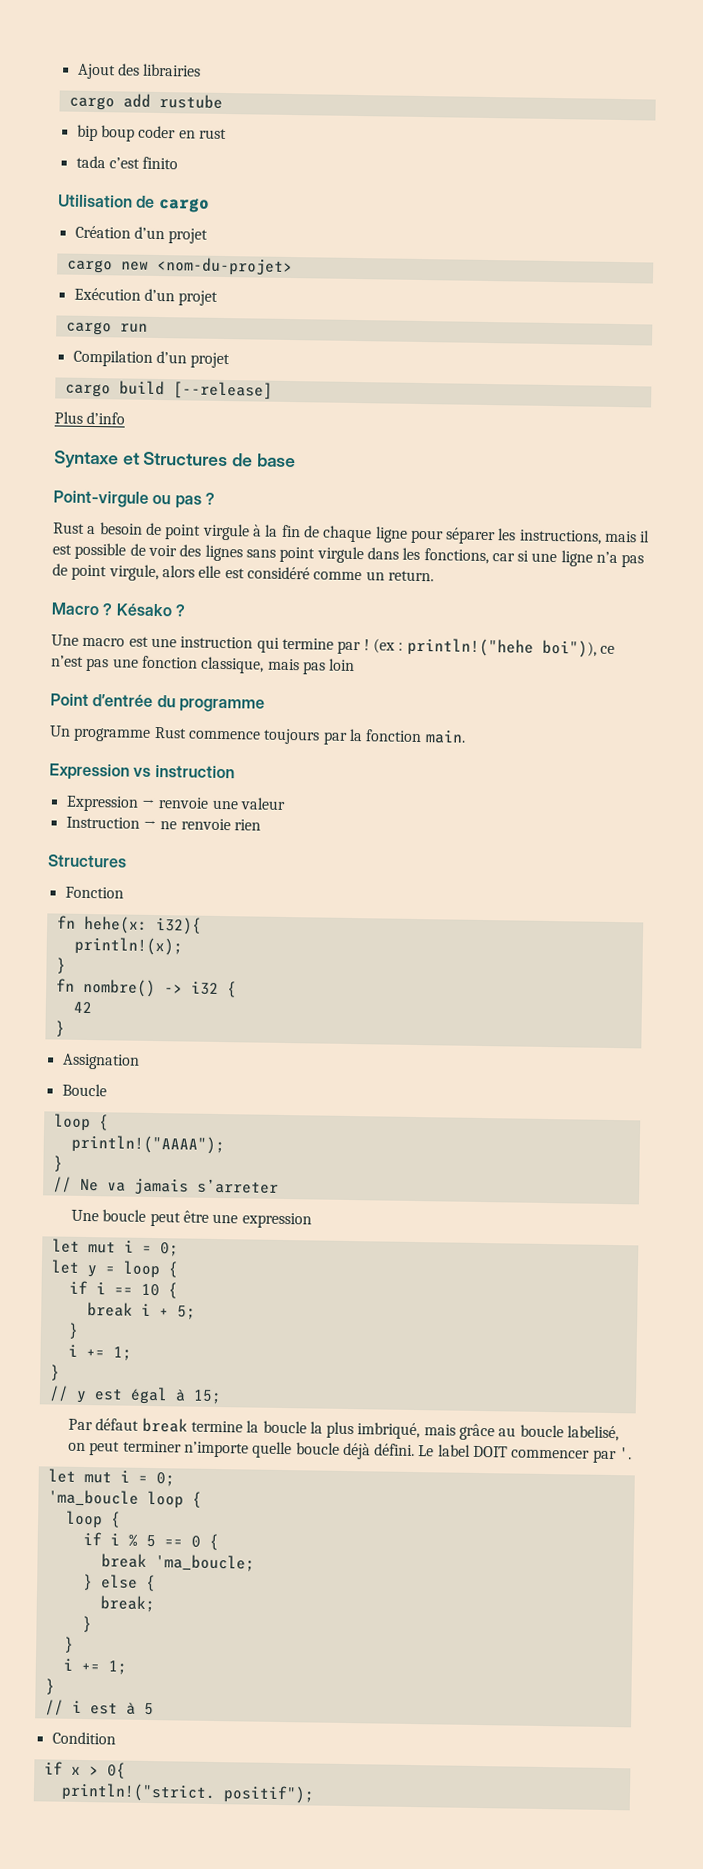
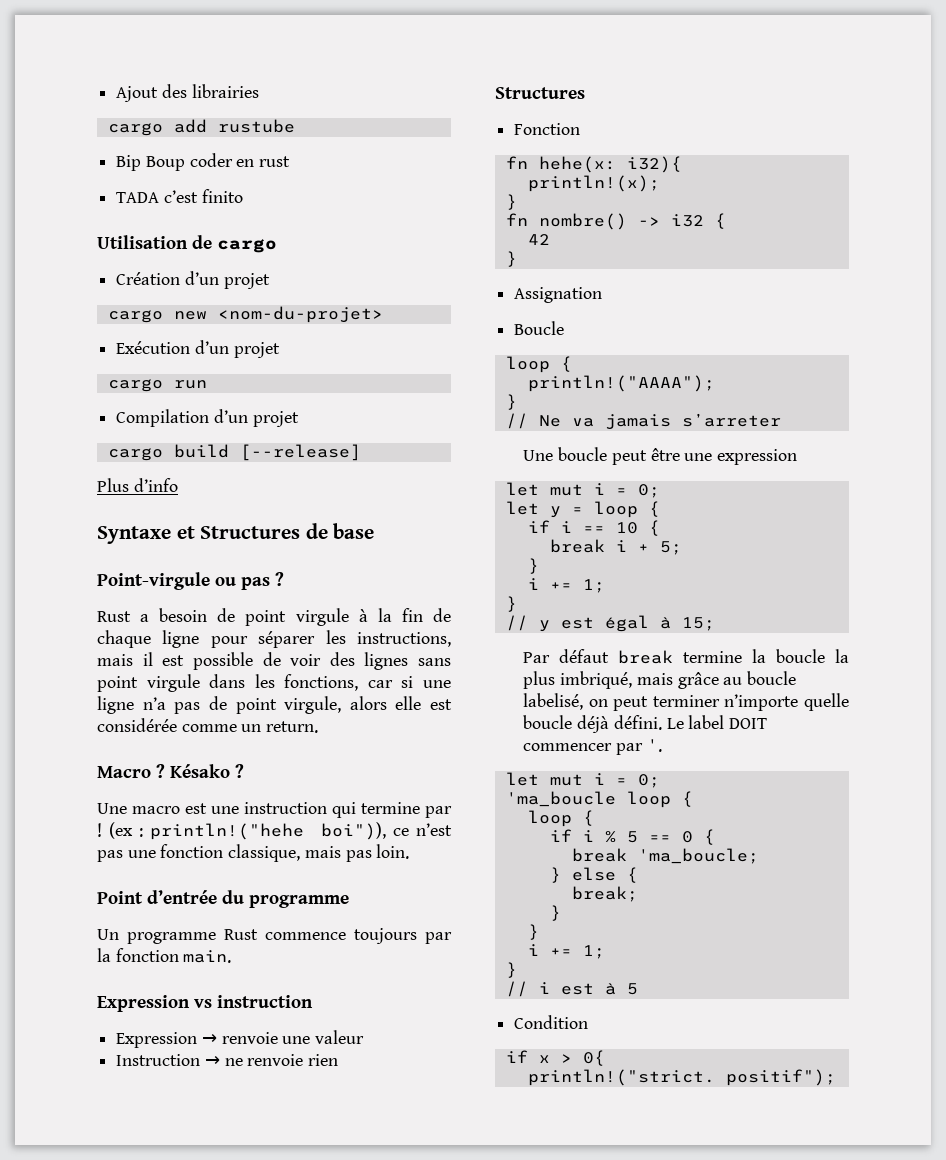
- bip boup coder en rust
+ Bip Boup coder en rust
- tada c’est finito
+ TADA c’est finito
- Rust a besoin de point virgule à la fin de chaque ligne pour séparer les instructions, mais il est possible de voir des lignes sans point virgule dans les fonctions, car si une ligne n’a pas de point virgule, alors elle est considéré comme un return.
+ Rust a besoin de point virgule à la fin de chaque ligne pour séparer les instructions, mais il est possible de voir des lignes sans point virgule dans les fonctions, car si une ligne n’a pas de point virgule, alors elle est considérée comme un return.
- (ex : println!("hehe boi")), ce n’est pas une fonction classique, mais pas loin
+ (ex : println!("hehe boi")), ce n’est pas une fonction classique, mais pas loin.

